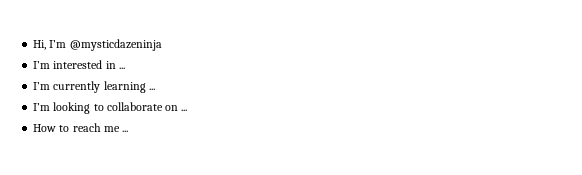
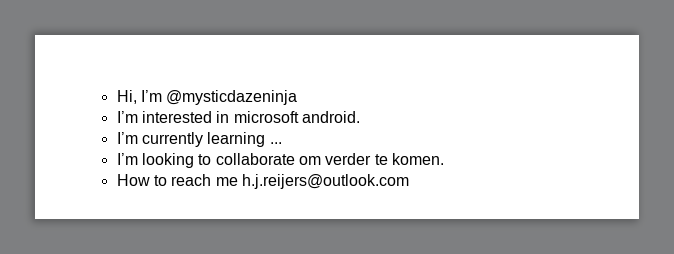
- I’m interested in ...
+ I’m interested in microsoft android.
- I’m looking to collaborate on ...
+ I’m looking to collaborate om verder te komen.
- How to reach me ...
+ How to reach me h.j.reijers@outlook.com

